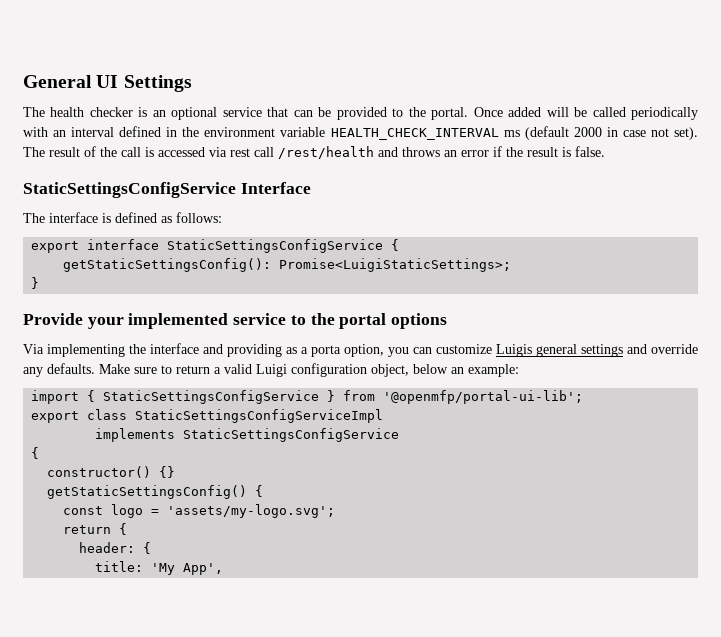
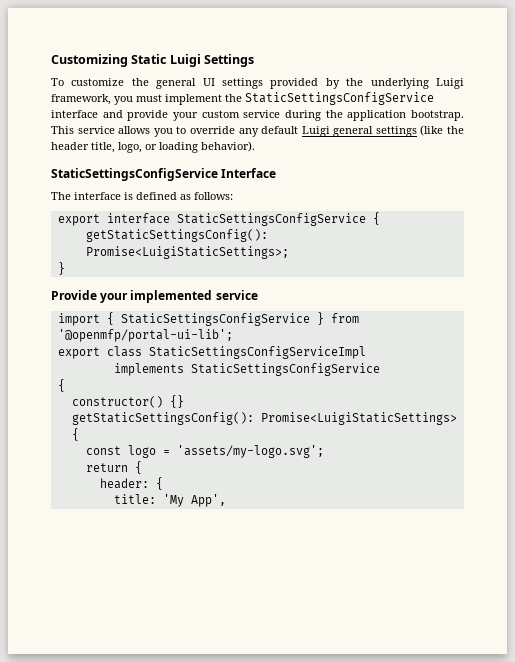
- General UI Settings
- The health checker is an optional service that can be provided to the portal. Once added will be called periodically with an interval defined in the environment variable HEALTH_CHECK_INTERVAL ms (default 2000 in case not set). The result of the call is accessed via rest call /rest/health and throws an error if the result is false.
+ Customizing Static Luigi Settings
+ To customize the general UI settings provided by the underlying Luigi framework, you must implement the StaticSettingsConfigService interface and provide your custom service during the application bootstrap. This service allows you to override any default Luigi general settings (like the header title, logo, or loading behavior).
- Provide your implemented service to the portal options
- Via implementing the interface and providing as a porta option, you can customize Luigis general settings and override any defaults. Make sure to return a valid Luigi configuration object, below an example:
+ Provide your implemented service
- getStaticSettingsConfig() {
+ getStaticSettingsConfig(): Promise<LuigiStaticSettings> {

